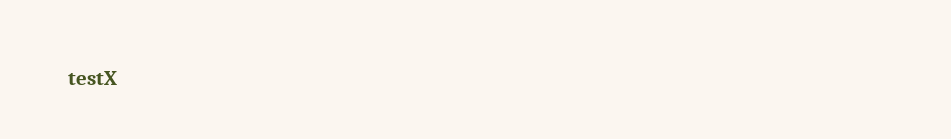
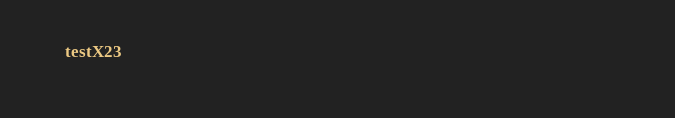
- testX
+ testX23

